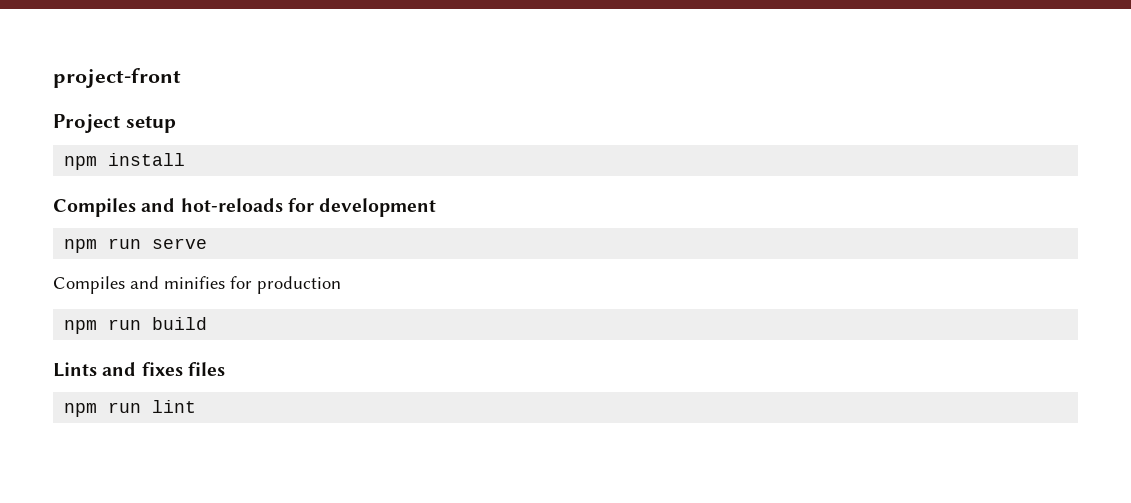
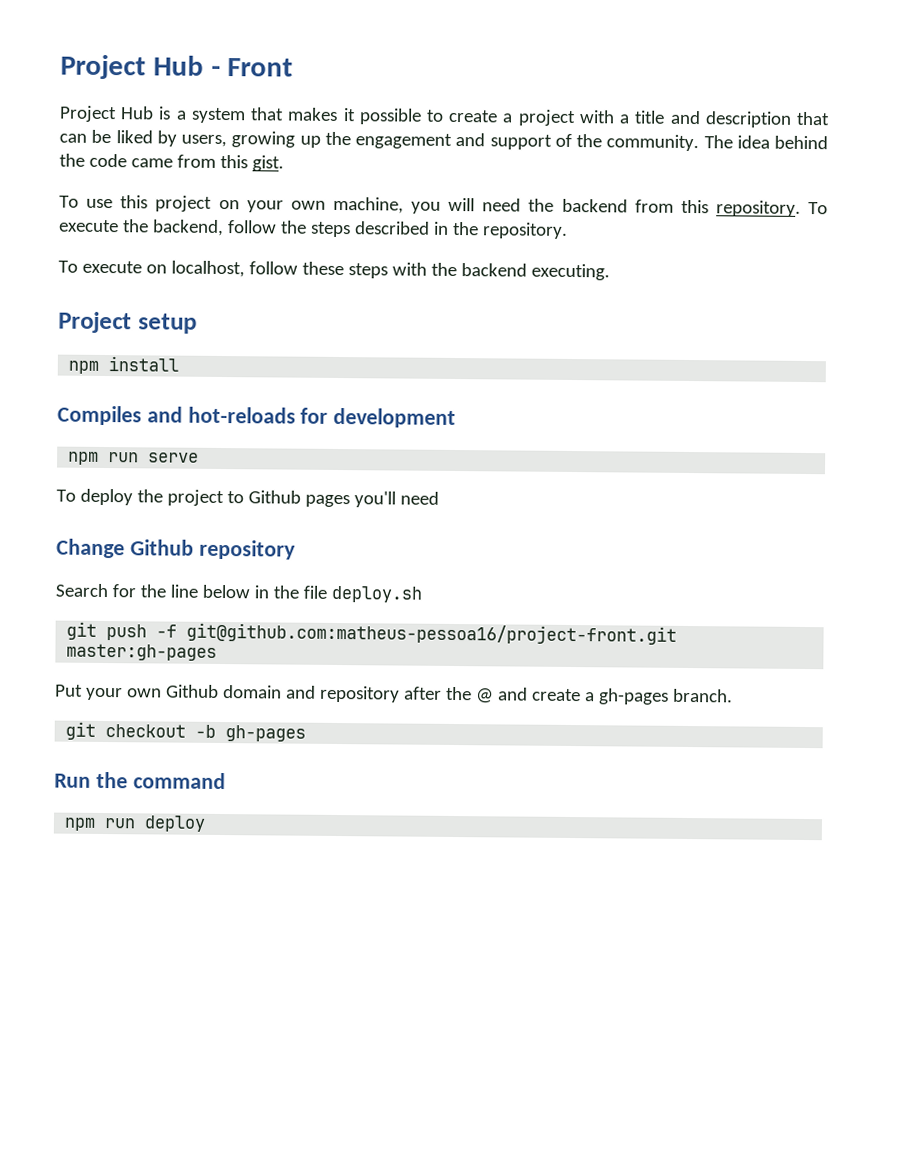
- project-front
+ Project Hub - Front
+ Project Hub is a system that makes it possible to create a project with a title and description that can be liked by users, growing up the engagement and support of the community. The idea behind the code came from this gist.
+ To use this project on your own machine, you will need the backend from this repository. To execute the backend, follow the steps described in the repository.
+ To execute on localhost, follow these steps with the backend executing.
- Compiles and minifies for production
- npm run build
- Lints and fixes files
- npm run lint
+ To deploy the project to Github pages you'll need
+ Change Github repository
+ Search for the line below in the file deploy.sh
+ git push -f git@github.com:matheus-pessoa16/project-front.git master:gh-pages
+ Put your own Github domain and repository after the @ and create a gh-pages branch.
+ git checkout -b gh-pages
+ Run the command
+ npm run deploy

